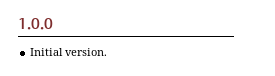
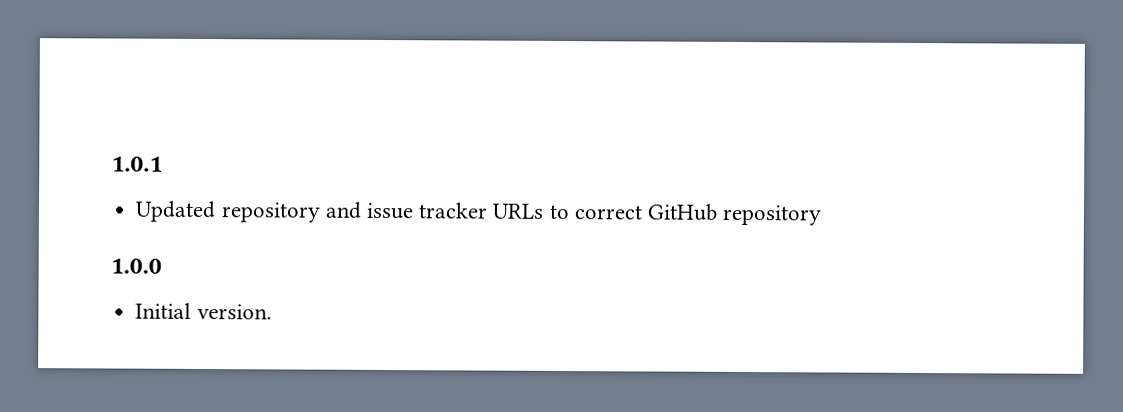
+ 1.0.1
+ Updated repository and issue tracker URLs to correct GitHub repository

